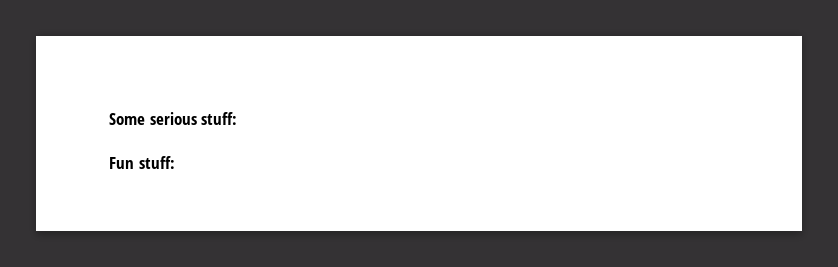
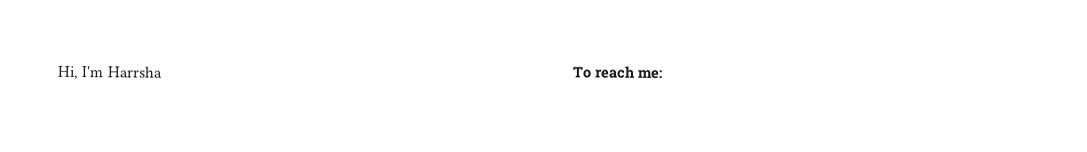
- Some serious stuff:
- Fun stuff:
+ Hi, I'm Harrsha
+ To reach me:

